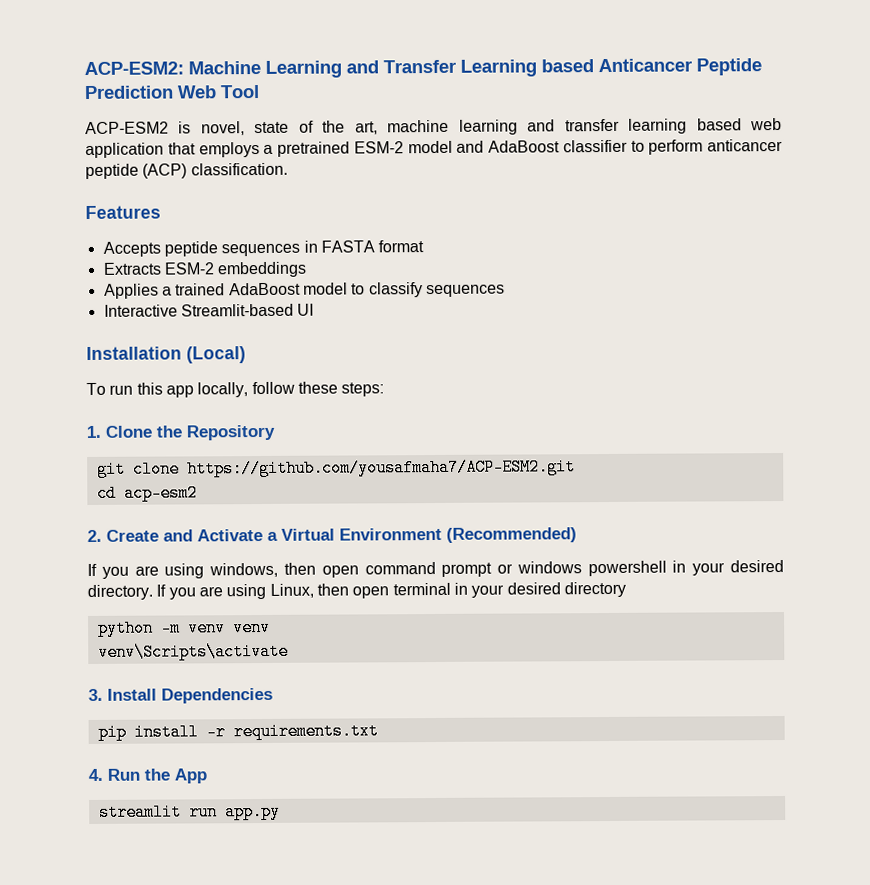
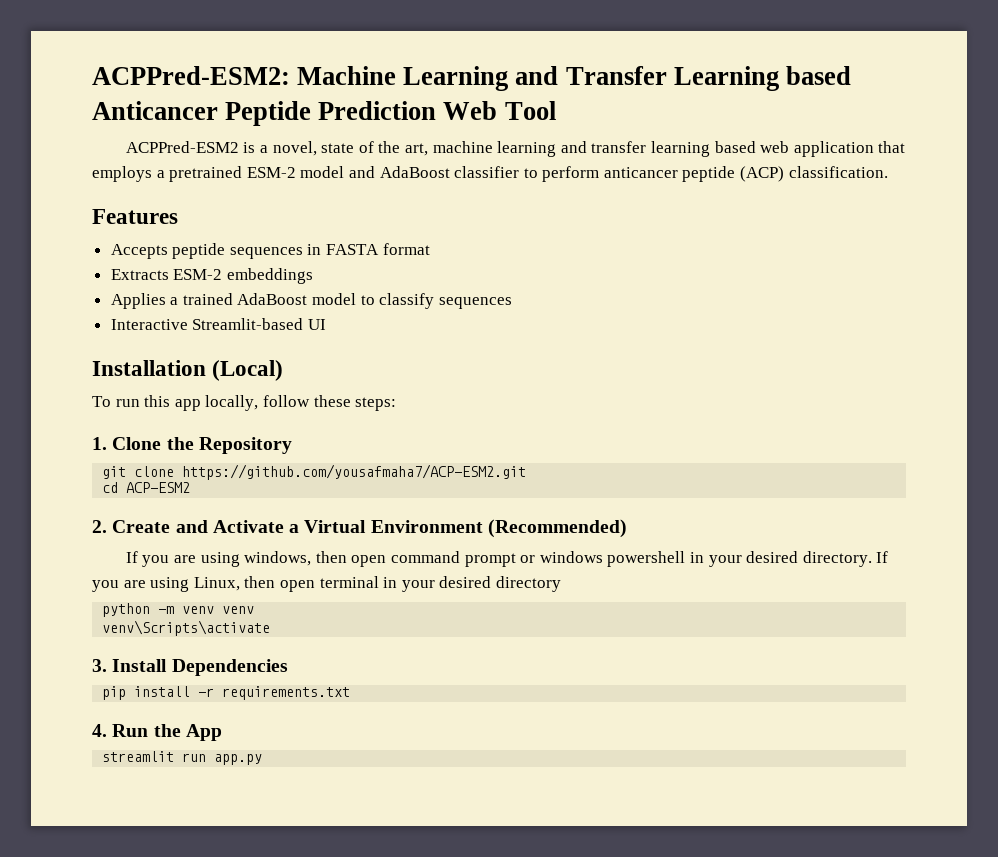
- ACP-ESM2: Machine Learning and Transfer Learning based Anticancer Peptide Prediction Web Tool
+ ACPPred-ESM2: Machine Learning and Transfer Learning based Anticancer Peptide Prediction Web Tool
- ACP-ESM2 is novel, state of the art, machine learning and transfer learning based web application that employs a pretrained ESM-2 model and AdaBoost classifier to perform anticancer peptide (ACP) classification.
+ ACPPred-ESM2 is a novel, state of the art, machine learning and transfer learning based web application that employs a pretrained ESM-2 model and AdaBoost classifier to perform anticancer peptide (ACP) classification.
- cd acp-esm2
+ cd ACP-ESM2

